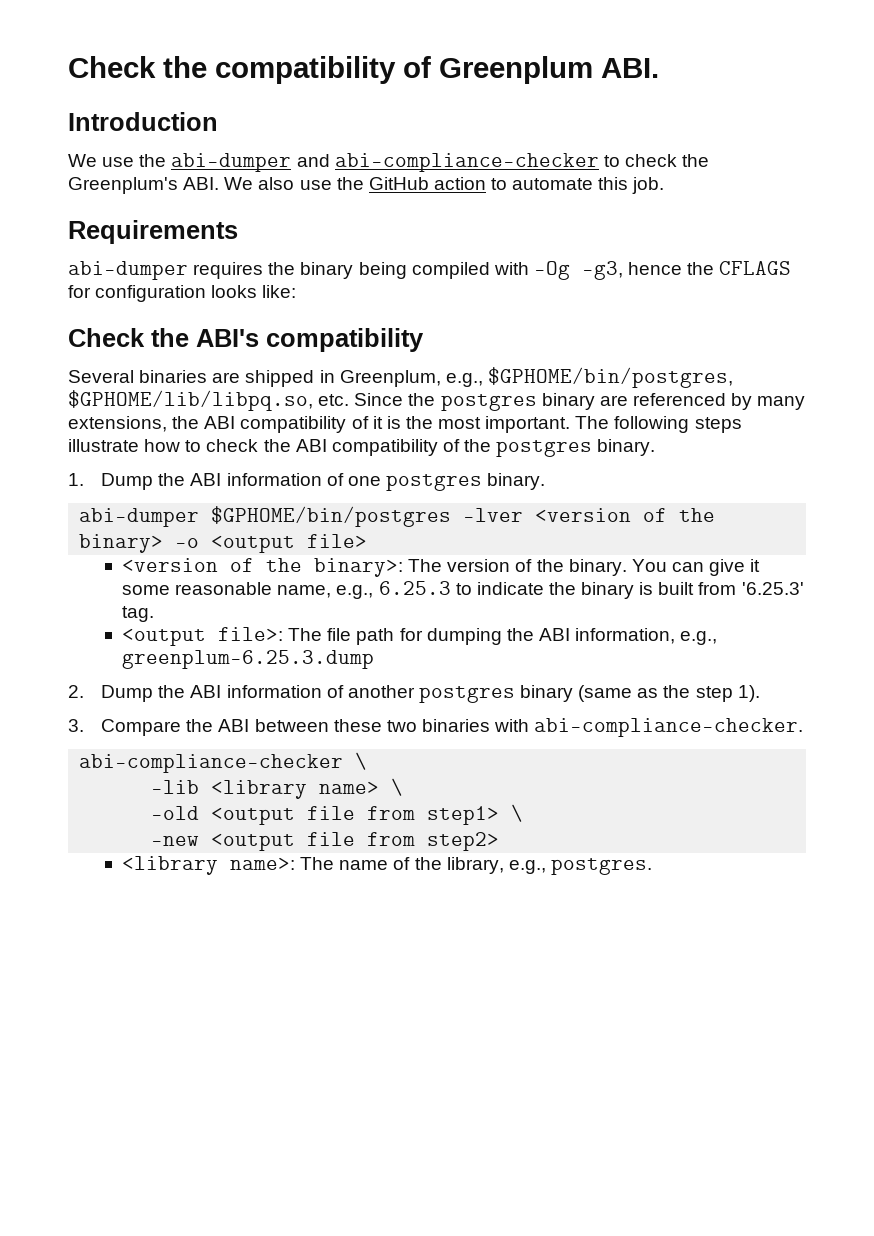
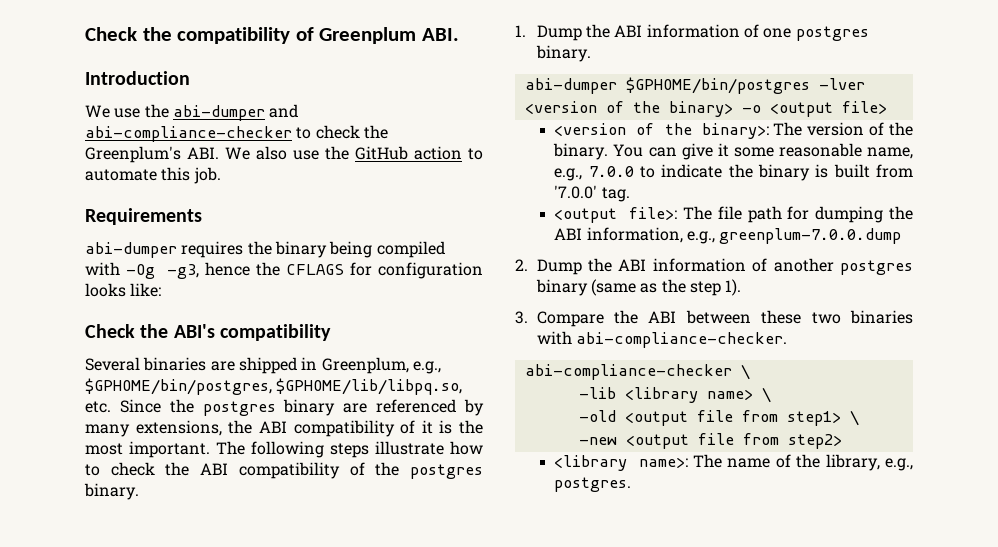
- You can give it some reasonable name, e.g., 6.25.3 to indicate the binary is built from '6.25.3' tag.
+ You can give it some reasonable name, e.g., 7.0.0 to indicate the binary is built from '7.0.0' tag.
- <output file>: The file path for dumping the ABI information, e.g., greenplum-6.25.3.dump
+ <output file>: The file path for dumping the ABI information, e.g., greenplum-7.0.0.dump

